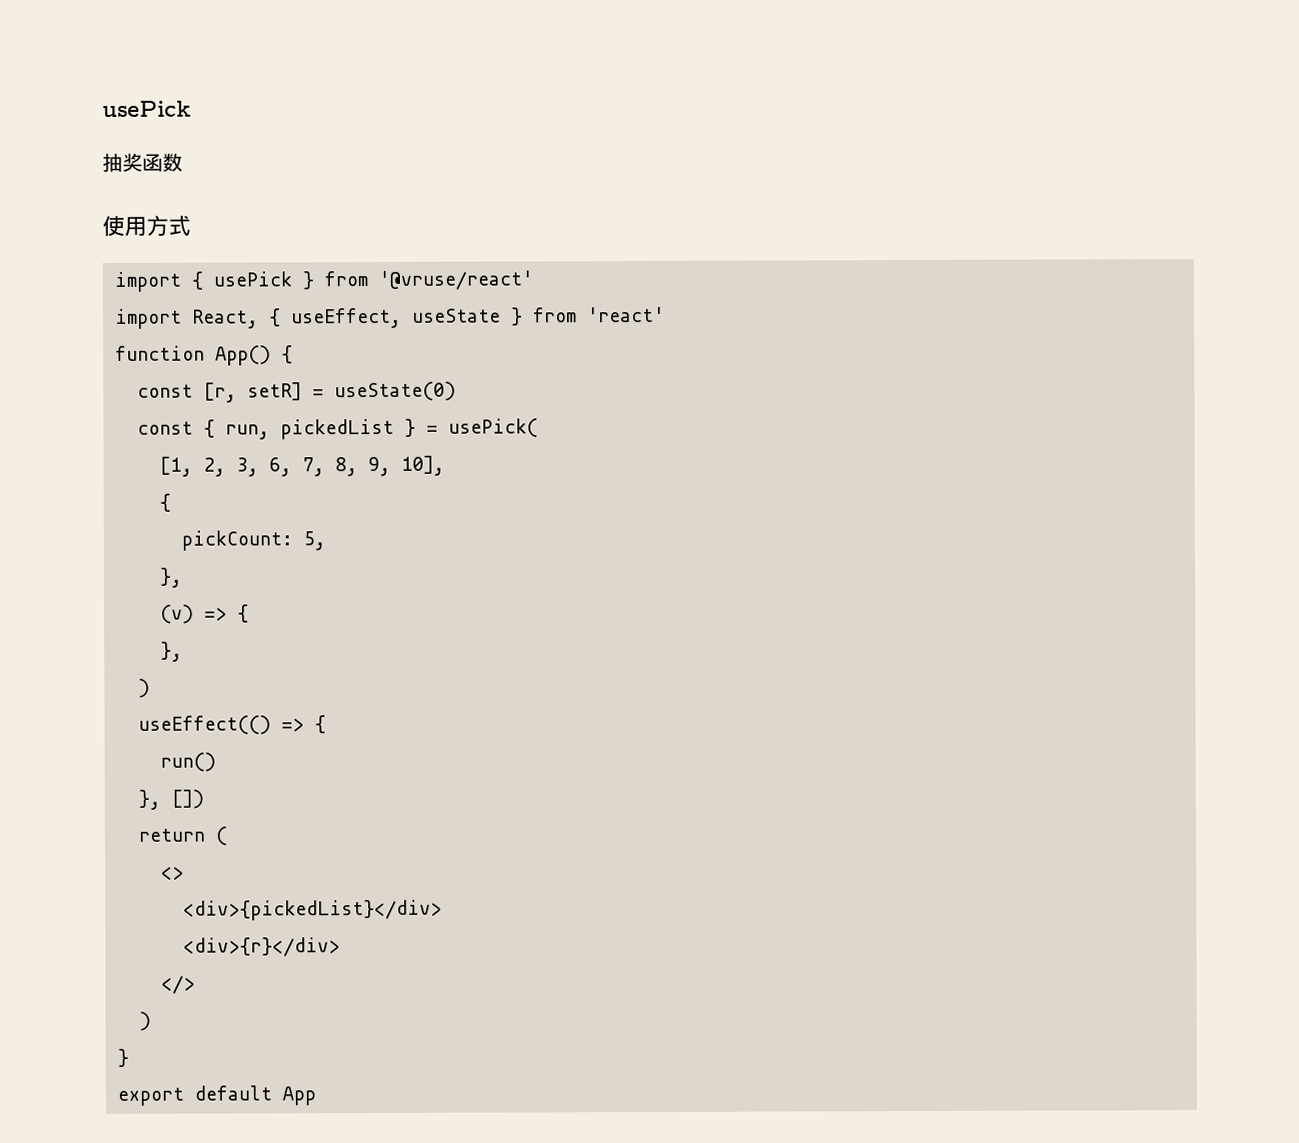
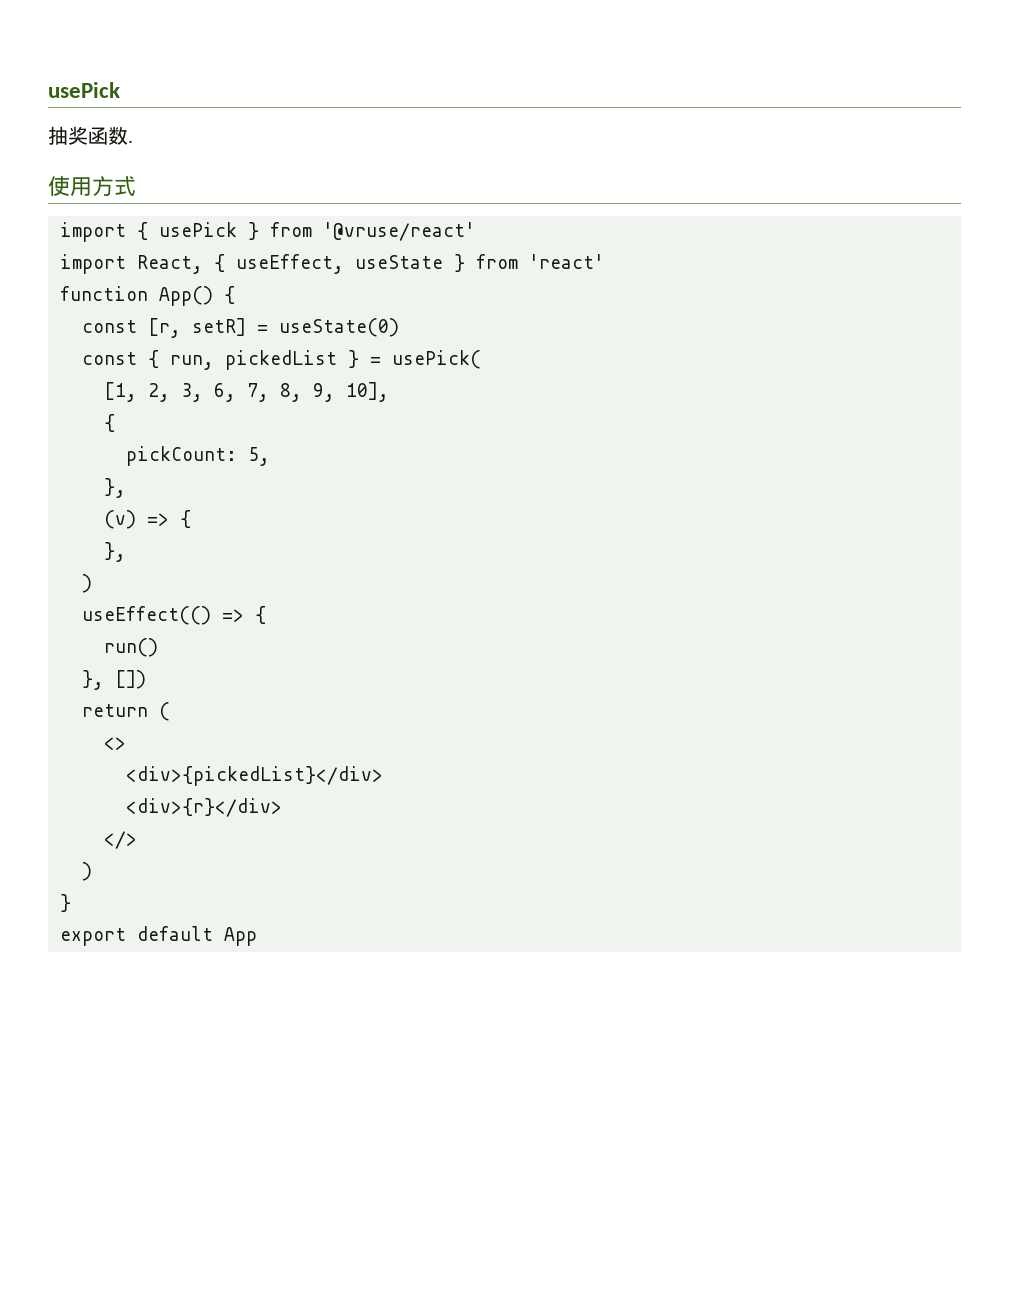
- 抽奖函数
+ 抽奖函数.

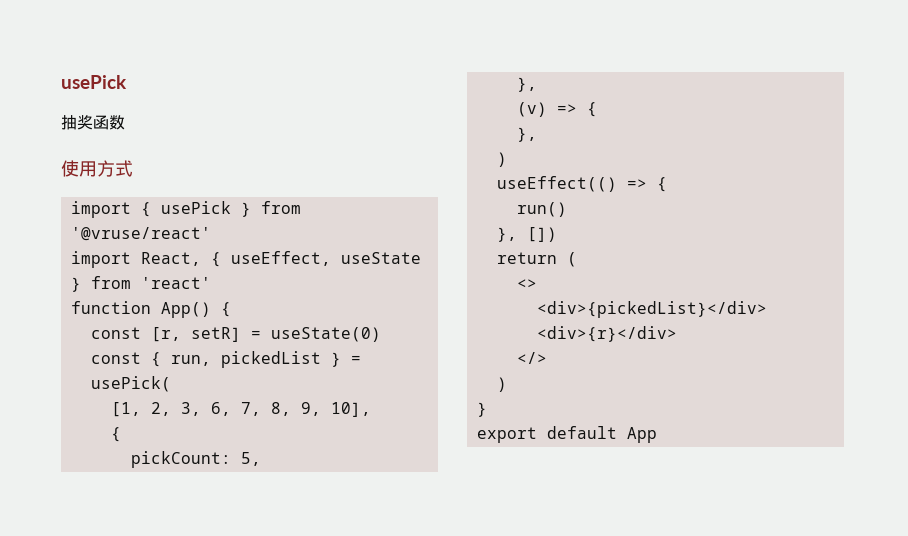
- 抽奖函数.
+ 抽奖函数

